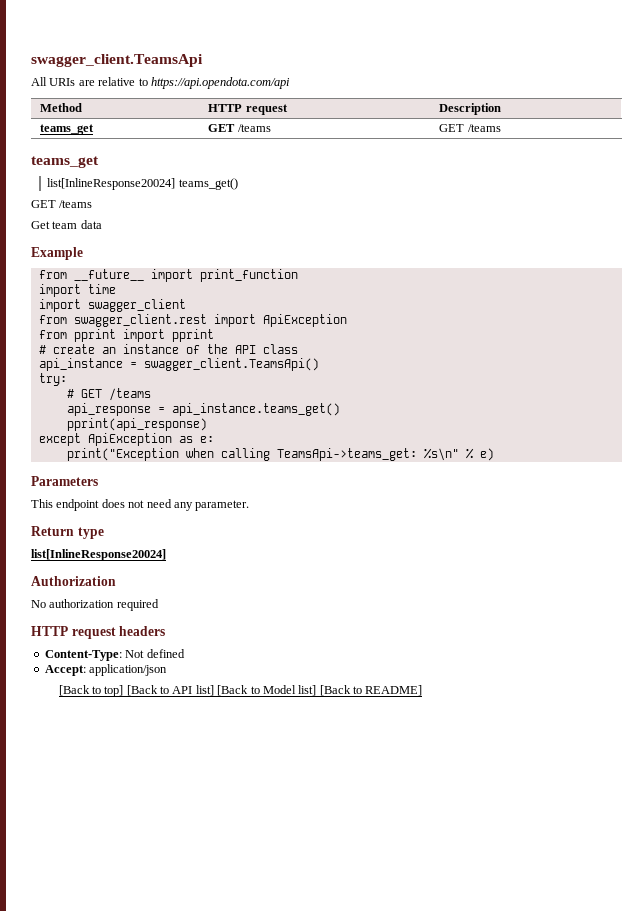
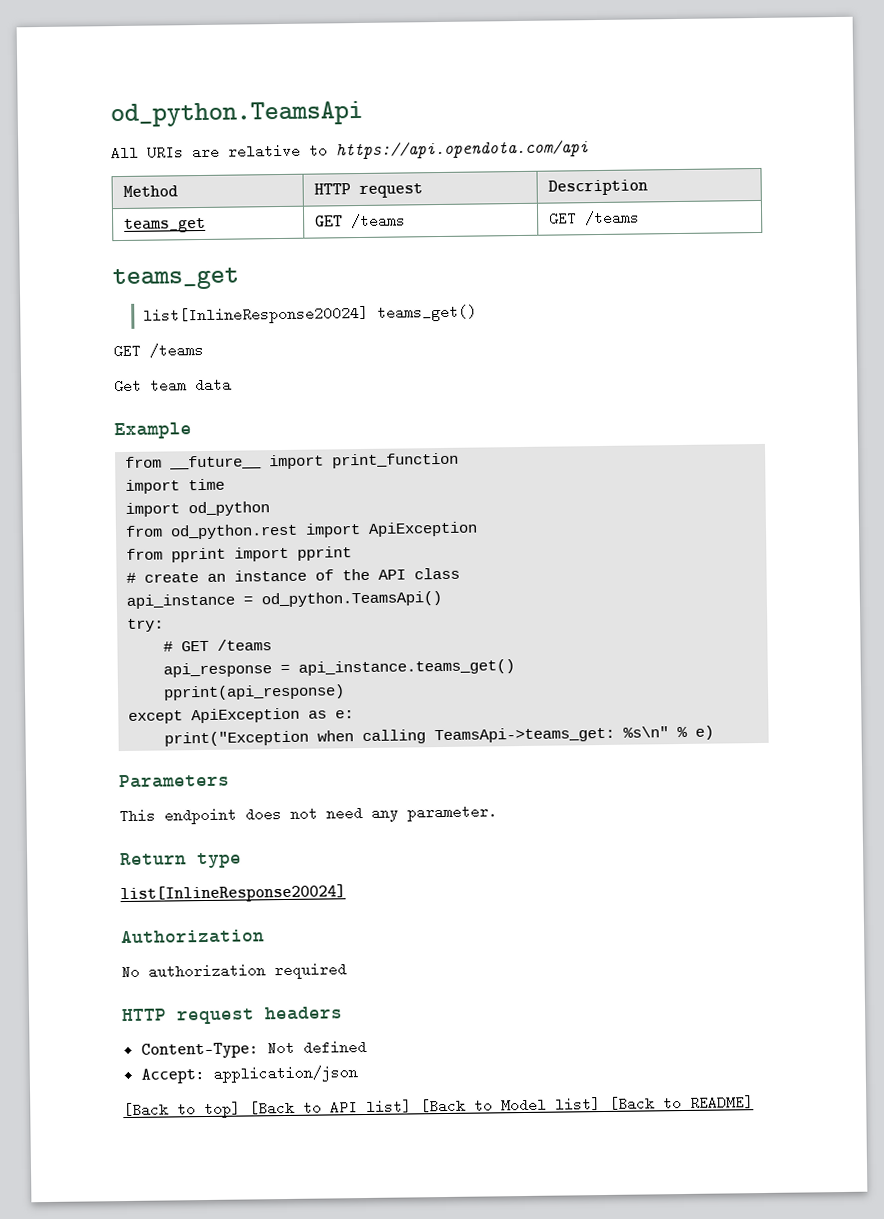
- swagger_client.TeamsApi
+ od_python.TeamsApi
- import swagger_client
- from swagger_client.rest import ApiException
+ import od_python
+ from od_python.rest import ApiException
- api_instance = swagger_client.TeamsApi()
+ api_instance = od_python.TeamsApi()

